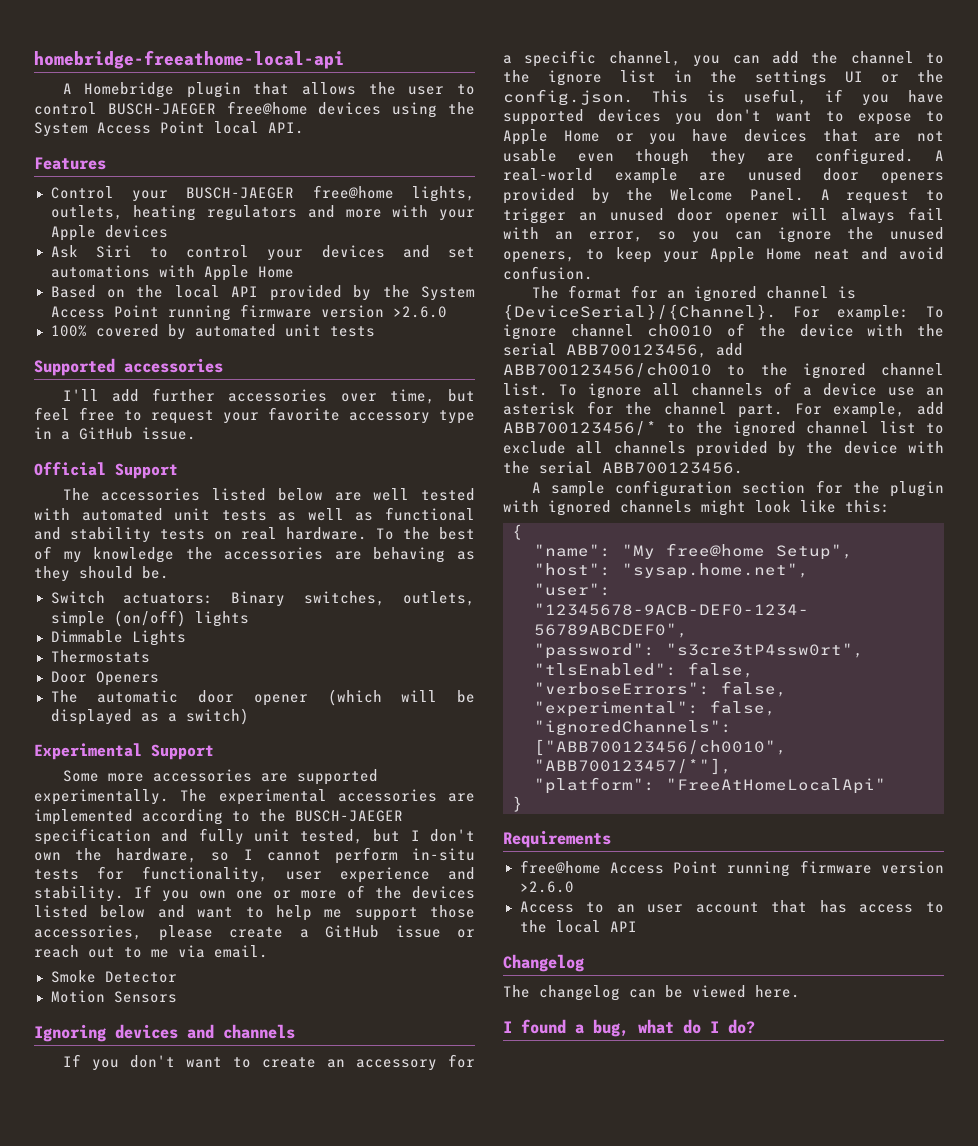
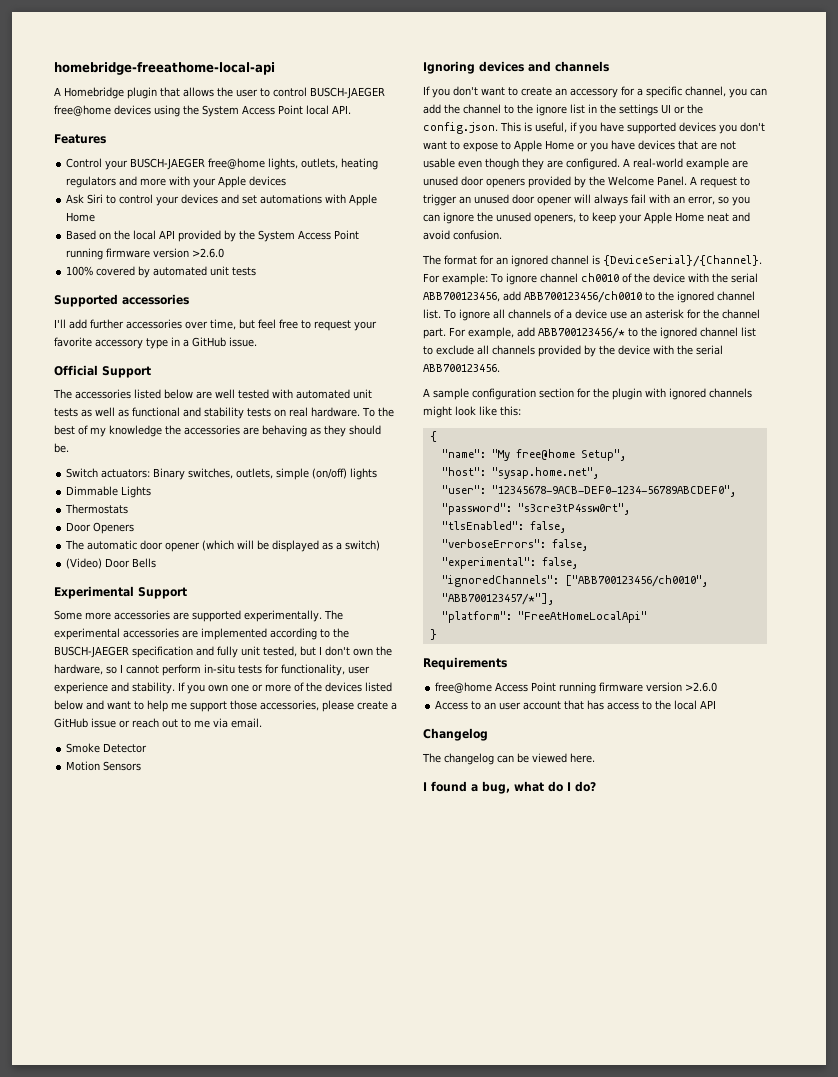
+ (Video) Door Bells

